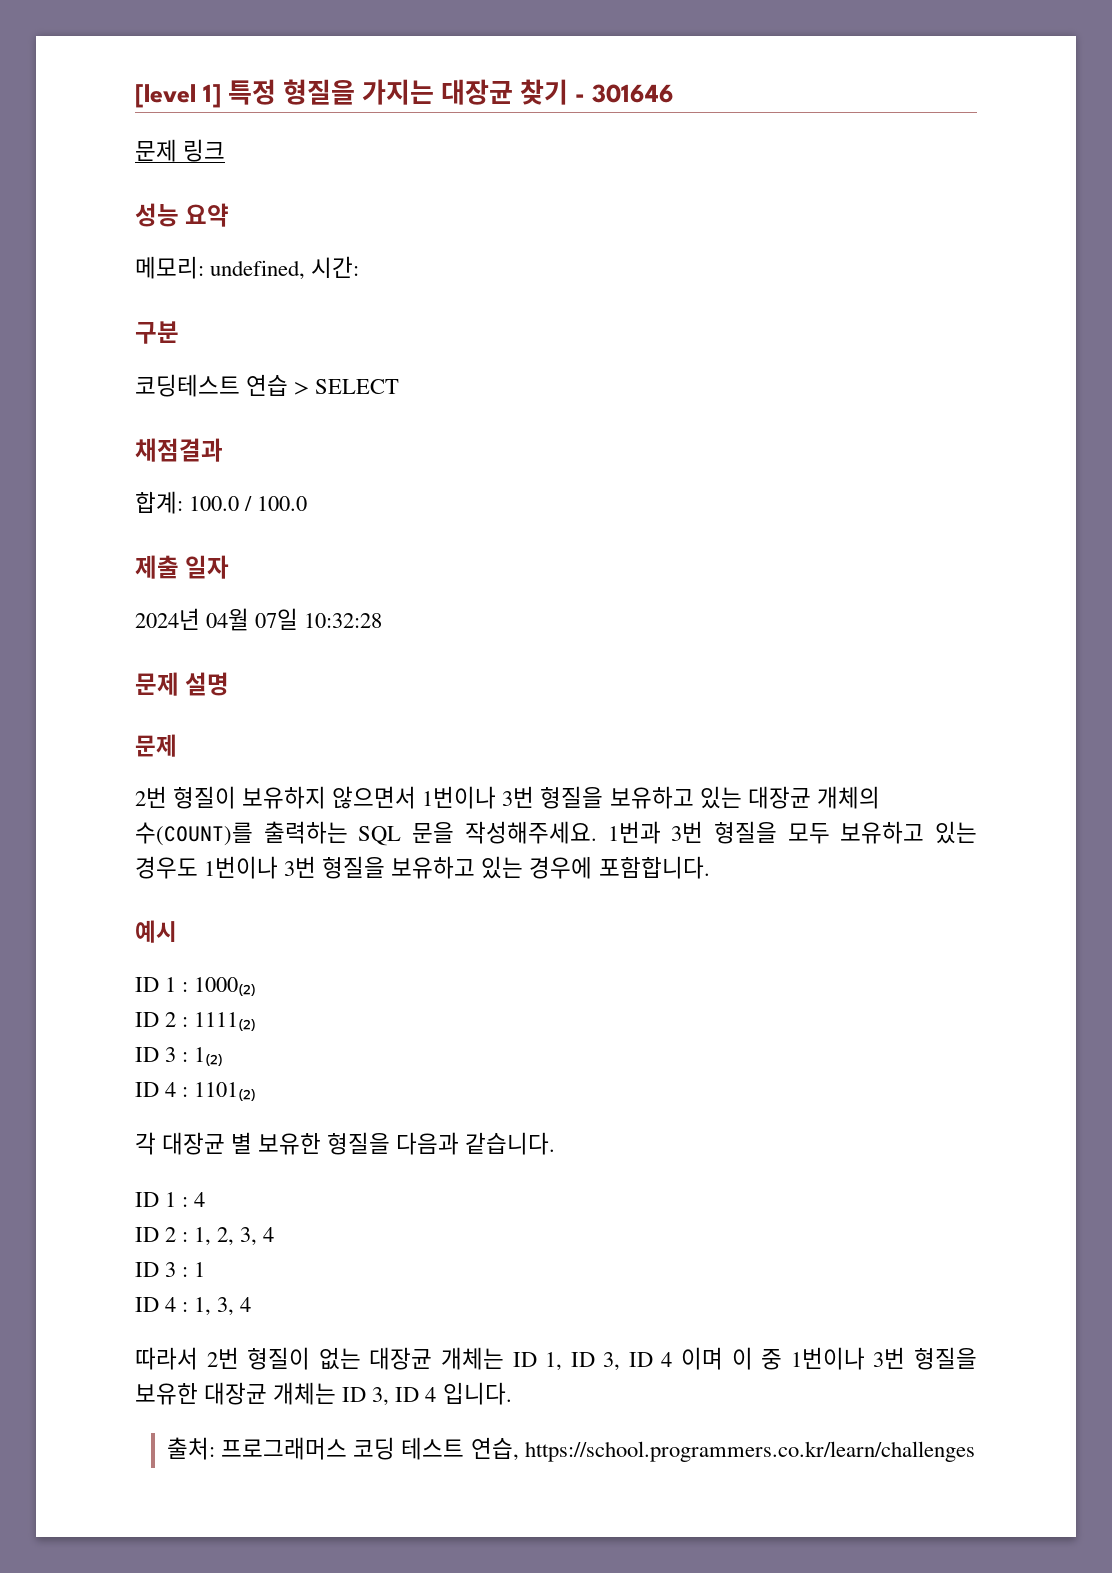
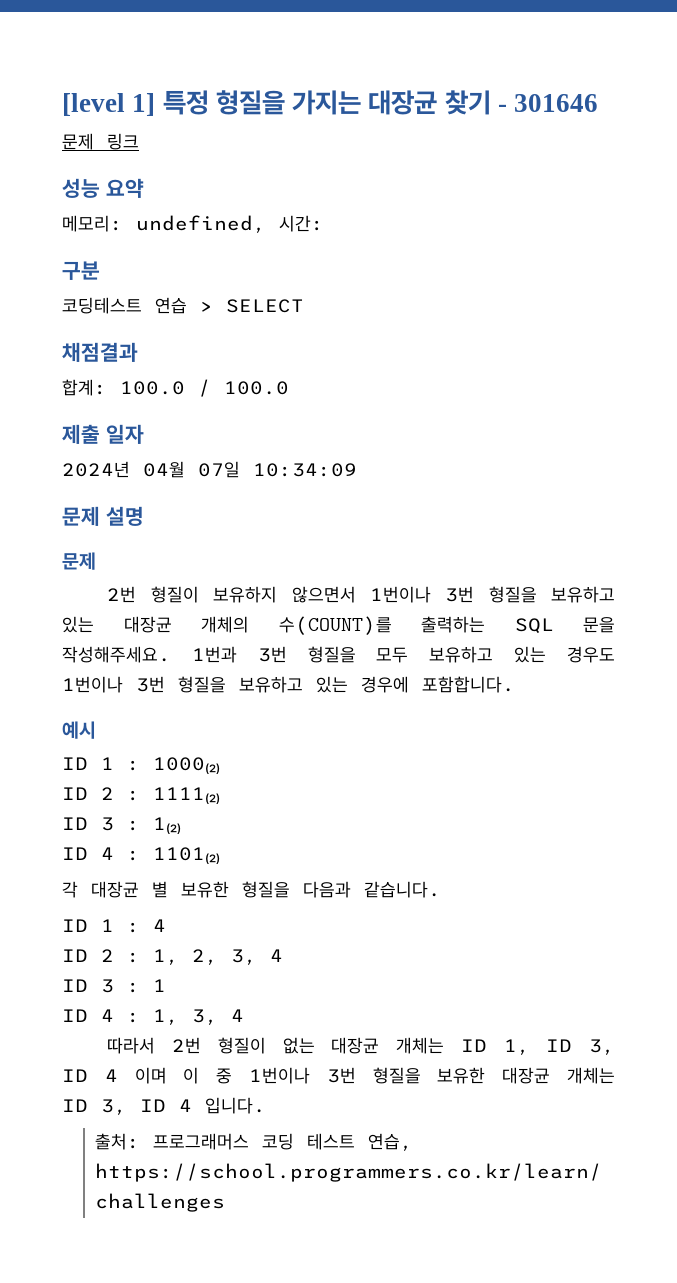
- 2024년 04월 07일 10:32:28
+ 2024년 04월 07일 10:34:09

